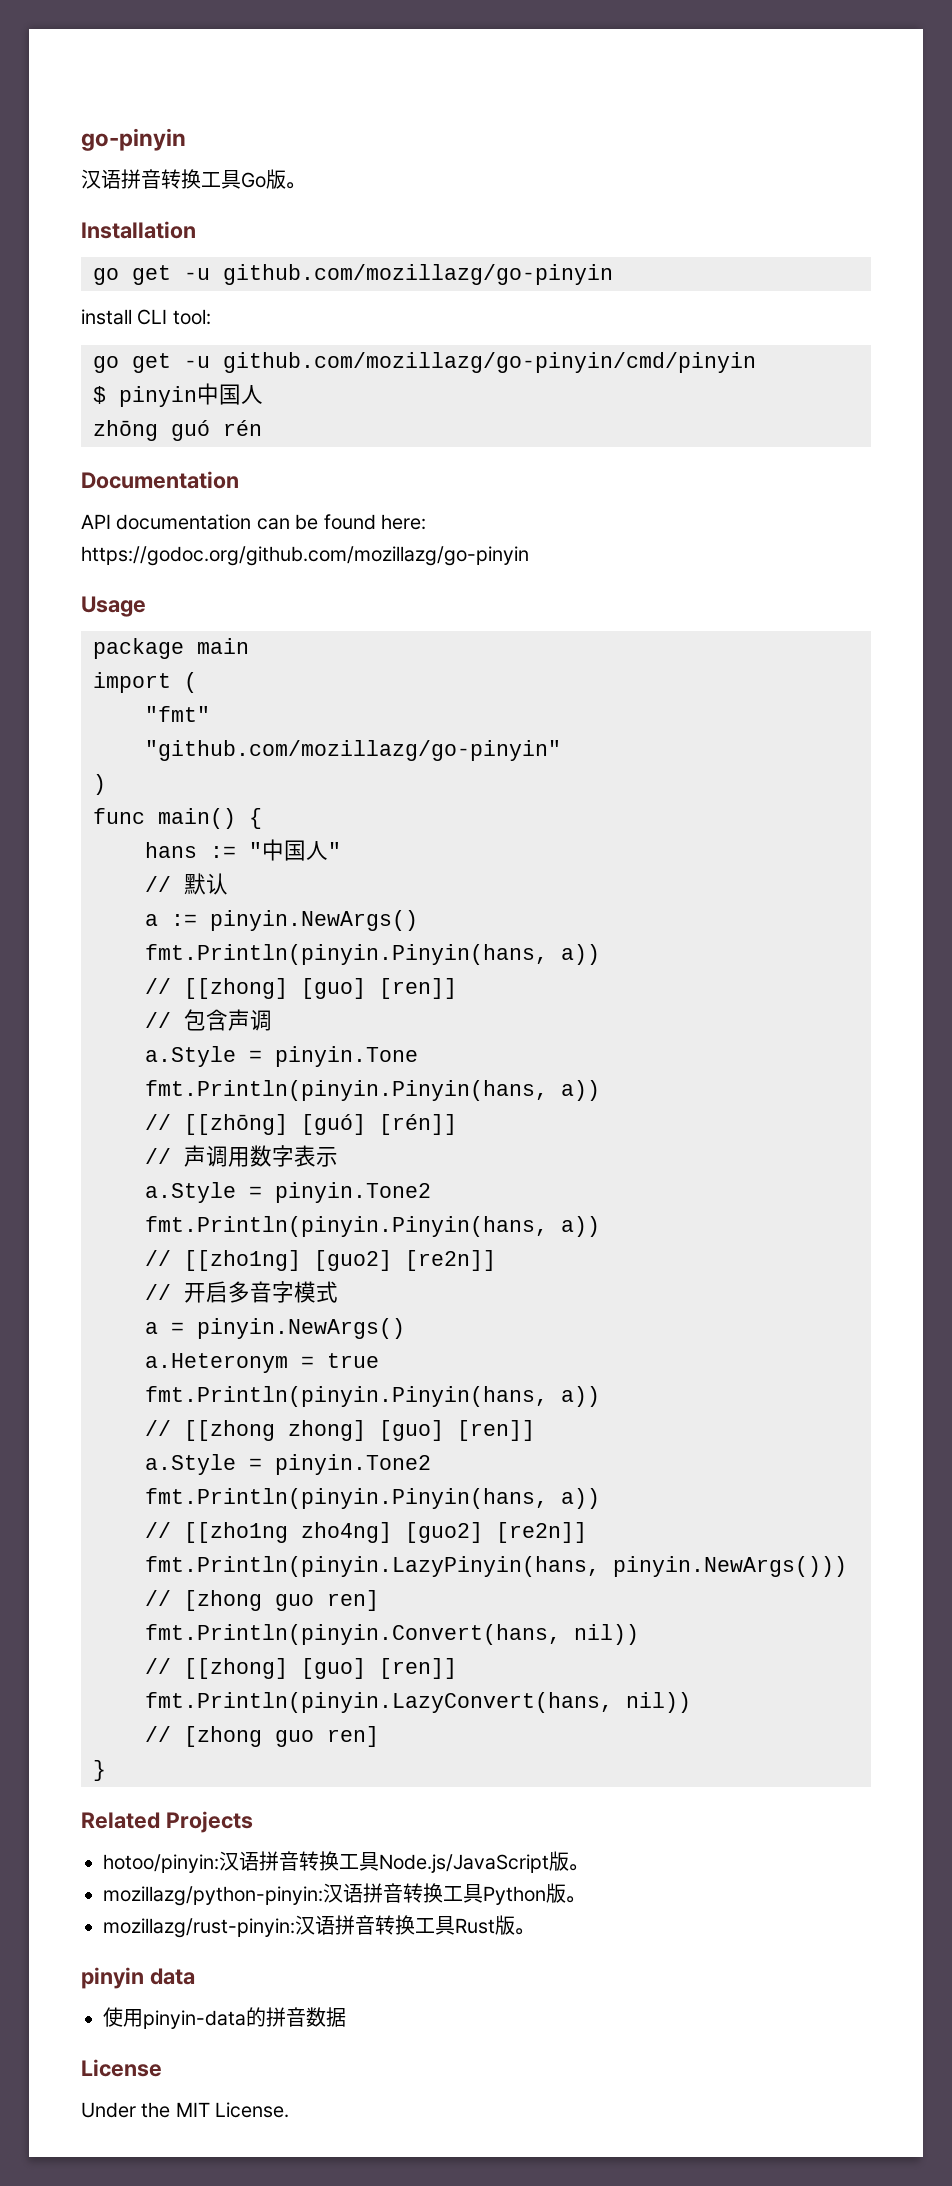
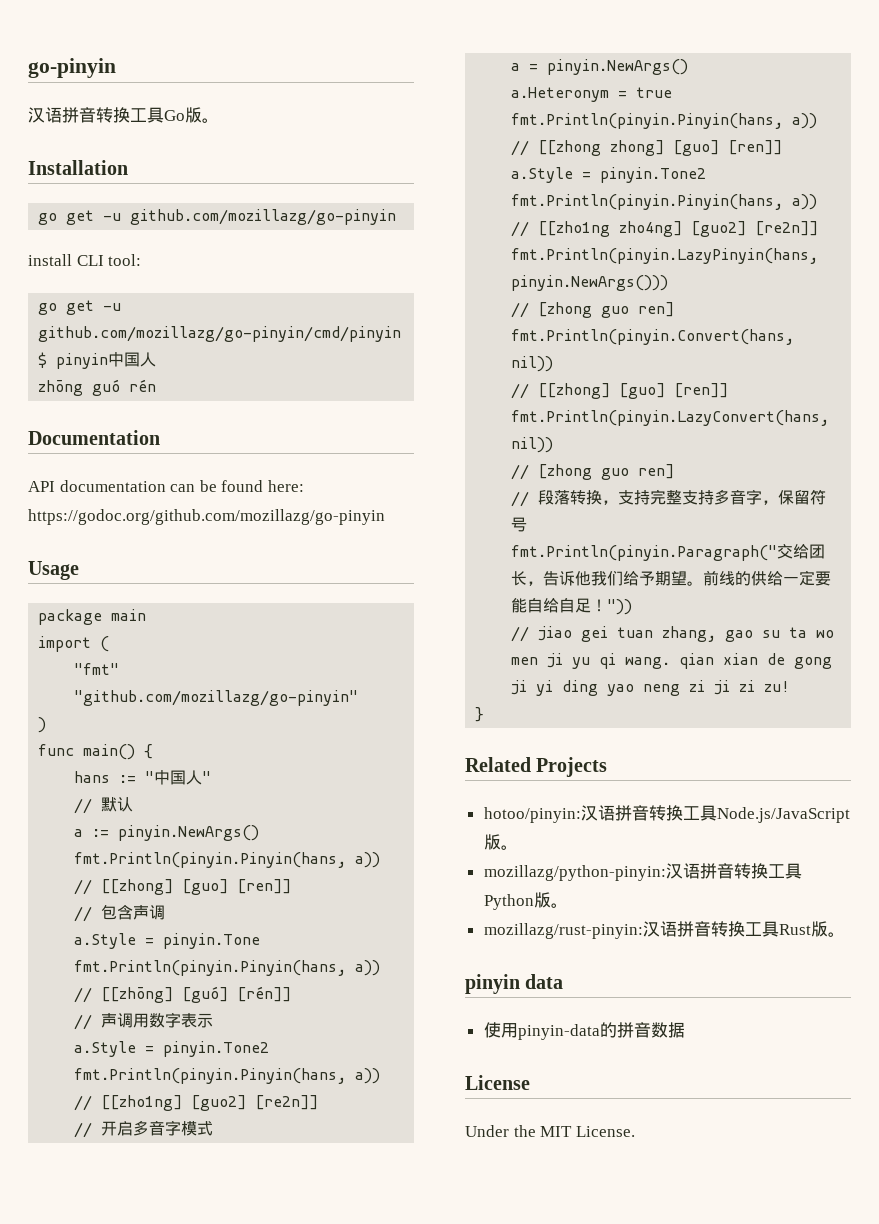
+ // 段落转换，支持完整支持多音字，保留符号
+ fmt.Println(pinyin.Paragraph("交给团长，告诉他我们给予期望。前线的供给一定要能自给自足！"))
+ // jiao gei tuan zhang, gao su ta wo men ji yu qi wang. qian xian de gong ji yi ding yao neng zi ji zi zu!

